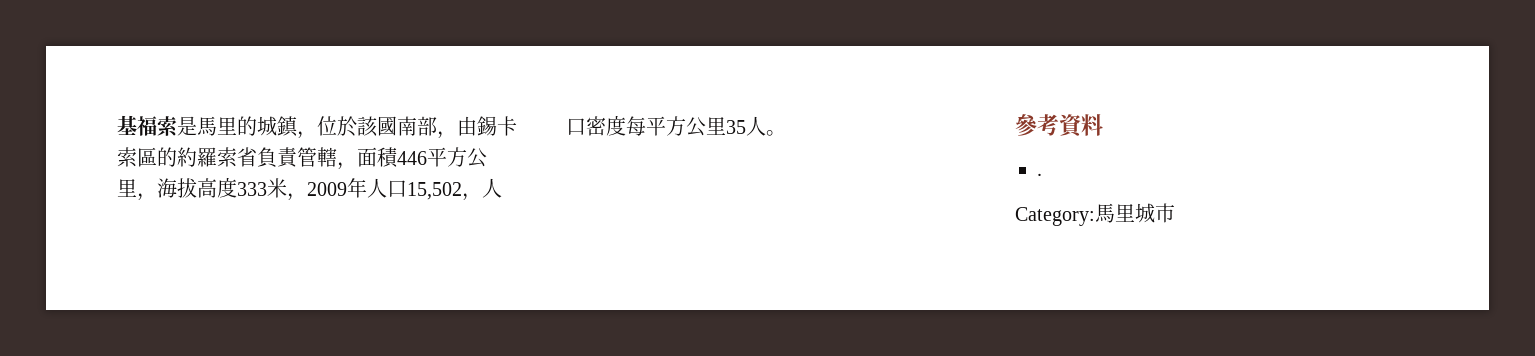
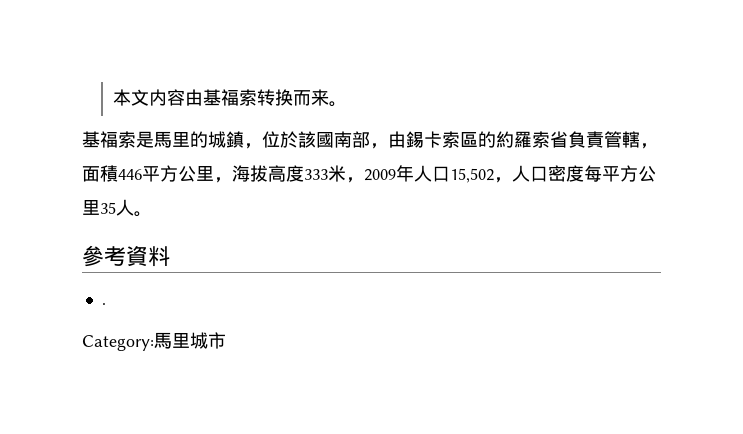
+ 本文内容由基福索转换而来。

